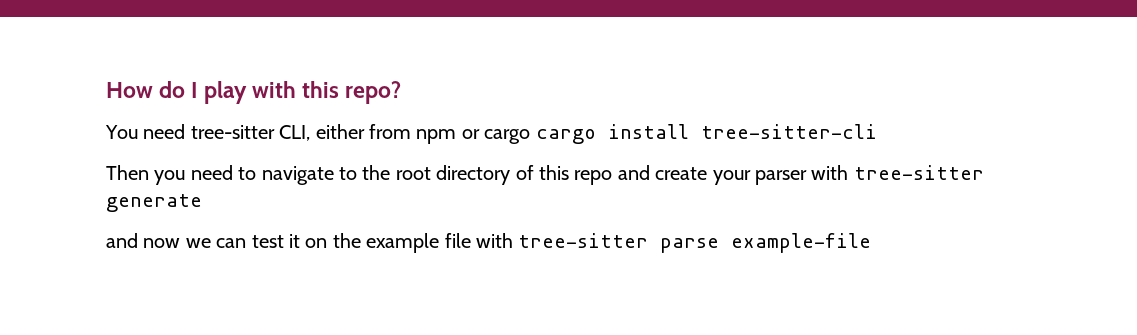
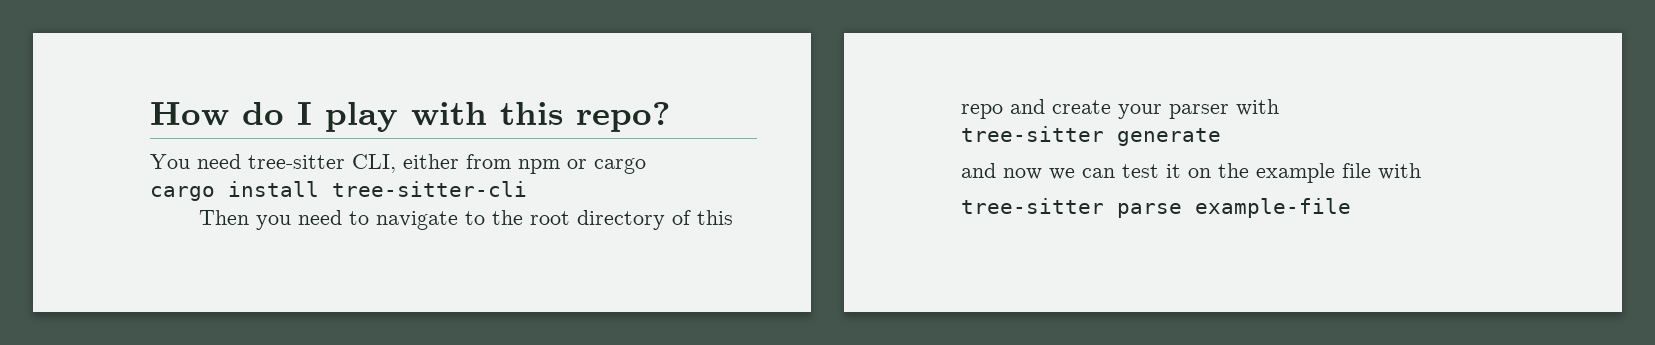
- You need tree-sitter CLI, either from npm or cargo cargo install tree-sitter-cli
+ You need tree-sitter CLI, either from npm or cargo
+ cargo install tree-sitter-cli
- Then you need to navigate to the root directory of this repo and create your parser with tree-sitter generate
+ Then you need to navigate to the root directory of this repo and create your parser with
+ tree-sitter generate
- and now we can test it on the example file with tree-sitter parse example-file
+ and now we can test it on the example file with
+ tree-sitter parse example-file

